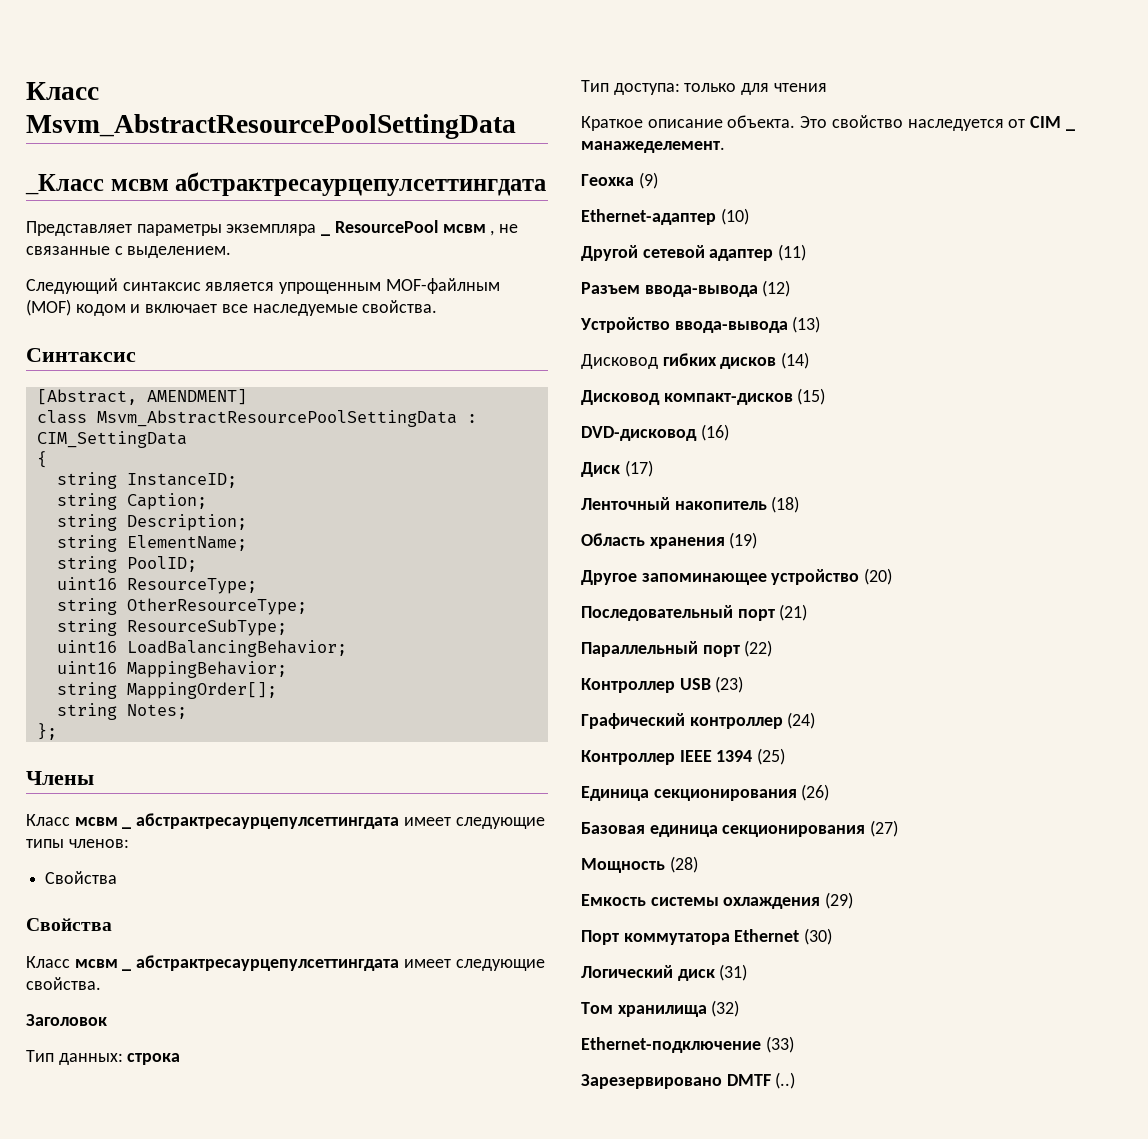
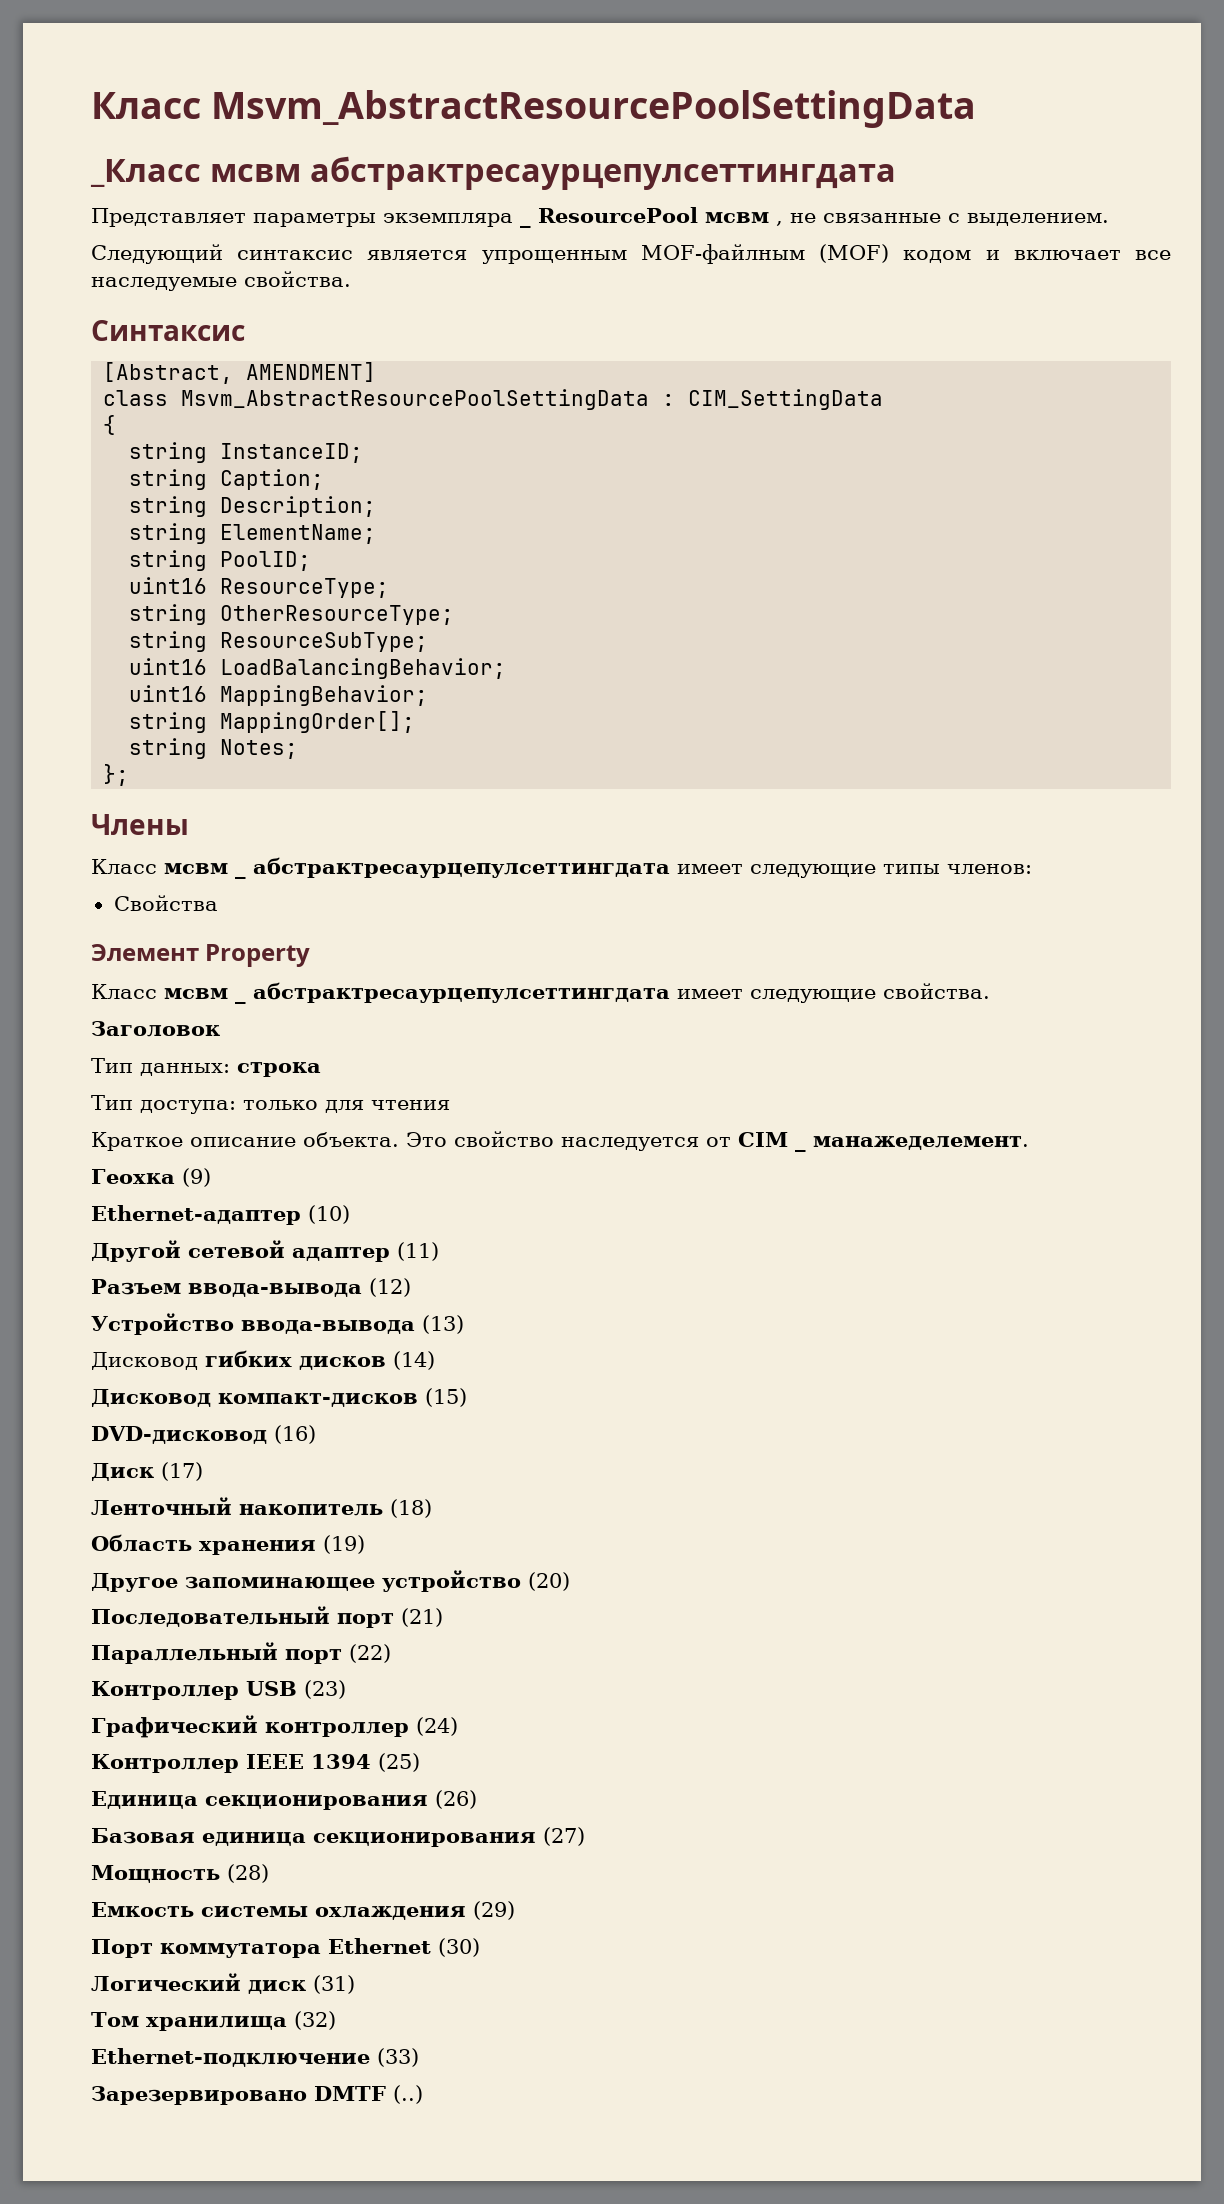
  Класс мсвм _ абстрактресаурцепулсеттингдата имеет следующие типы членов:
  Свойства
- Свойства
+ Элемент Property

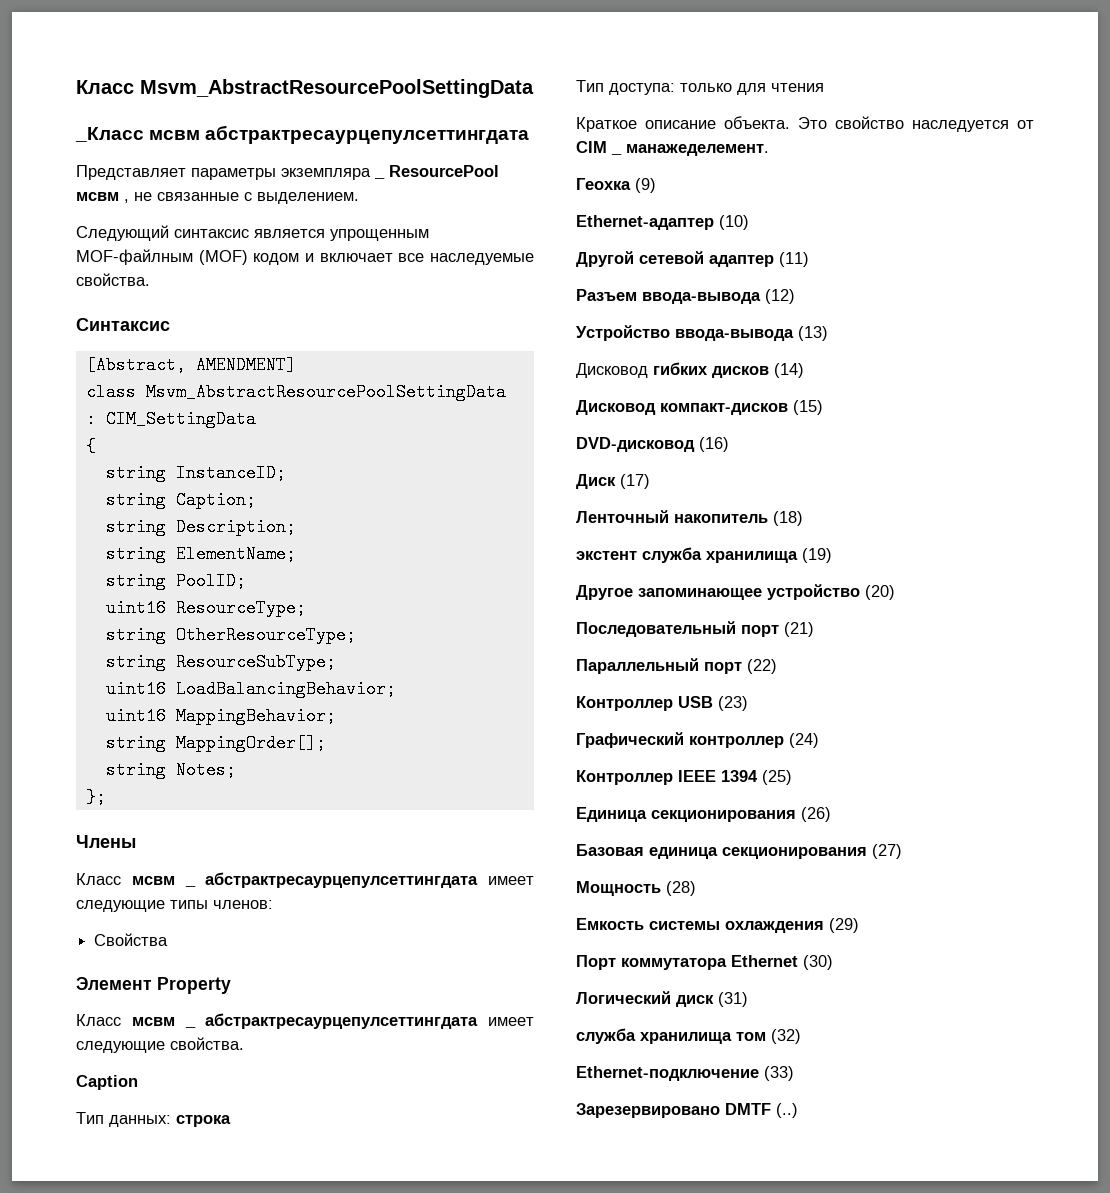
- Заголовок
+ Caption
- Область хранения (19)
+ экстент служба хранилища (19)
- Том хранилища (32)
+ служба хранилища том (32)

